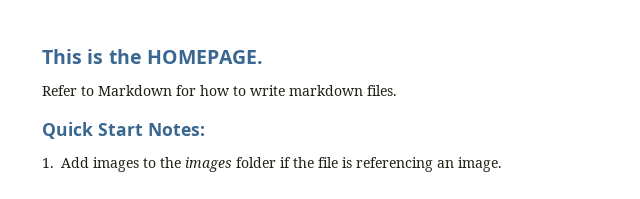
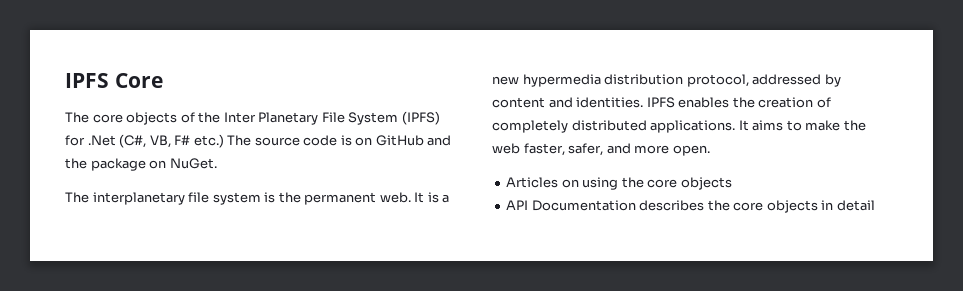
- This is the HOMEPAGE.
- Refer to Markdown for how to write markdown files.
- Quick Start Notes:
- 1. Add images to the images folder if the file is referencing an image.
+ IPFS Core
+ The core objects of the Inter Planetary File System (IPFS) for .Net (C#, VB, F# etc.) The source code is on GitHub and the package on NuGet.
+ The interplanetary file system is the permanent web. It is a new hypermedia distribution protocol, addressed by content and identities. IPFS enables the creation of completely distributed applications. It aims to make the web faster, safer, and more open.
+ Articles on using the core objects
+ API Documentation describes the core objects in detail

